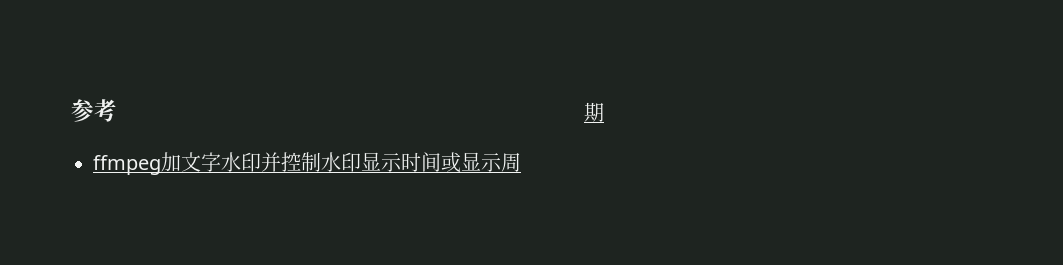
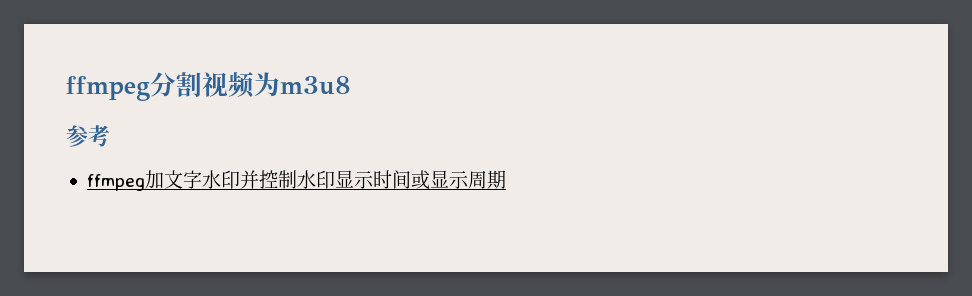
+ ffmpeg分割视频为m3u8

